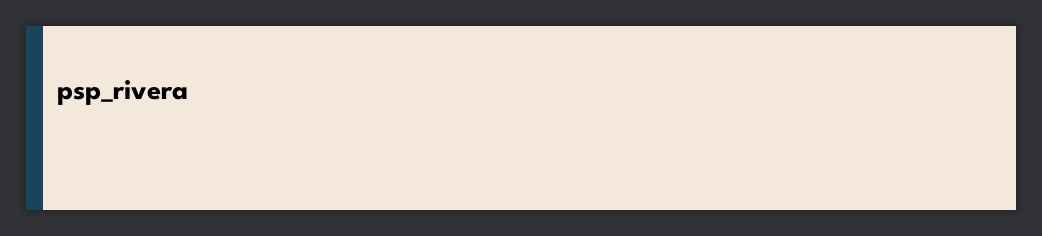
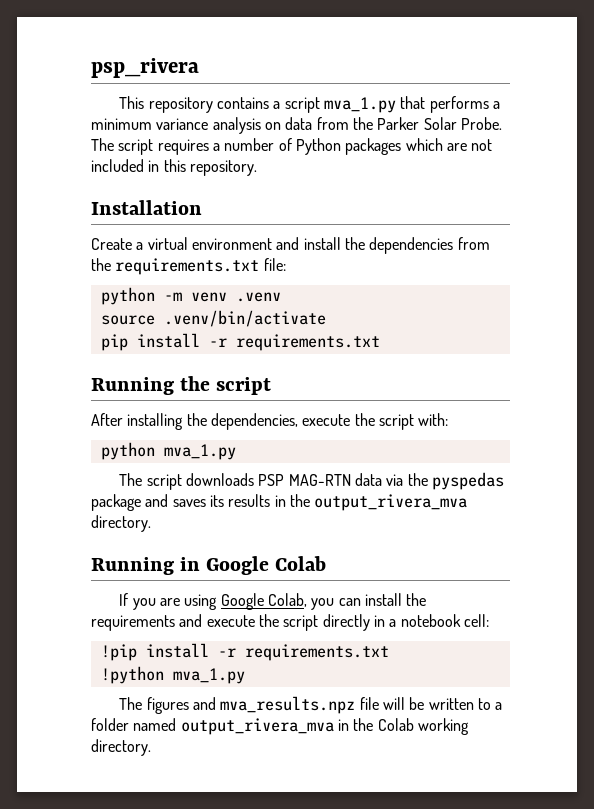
+ This repository contains a script mva_1.py that performs a minimum variance analysis on data from the Parker Solar Probe. The script requires a number of Python packages which are not included in this repository.
+ Installation
+ Create a virtual environment and install the dependencies from the requirements.txt file:
+ python -m venv .venv
+ source .venv/bin/activate
+ pip install -r requirements.txt
+ Running the script
+ After installing the dependencies, execute the script with:
+ python mva_1.py
+ The script downloads PSP MAG-RTN data via the pyspedas package and saves its results in the output_rivera_mva directory.
+ Running in Google Colab
+ If you are using Google Colab, you can install the requirements and execute the script directly in a notebook cell:
+ !pip install -r requirements.txt
+ !python mva_1.py
+ The figures and mva_results.npz file will be written to a folder named output_rivera_mva in the Colab working directory.

